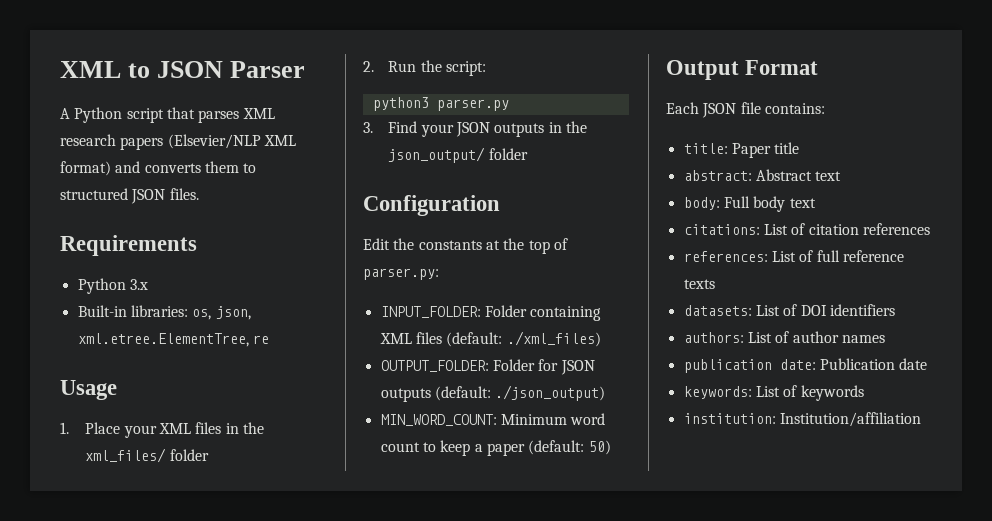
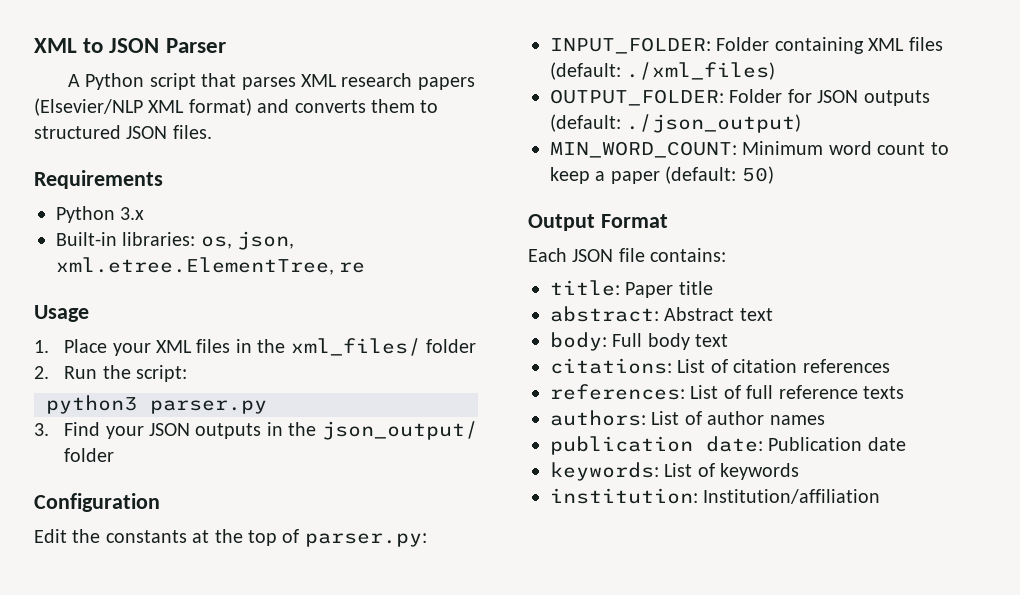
- datasets: List of DOI identifiers

